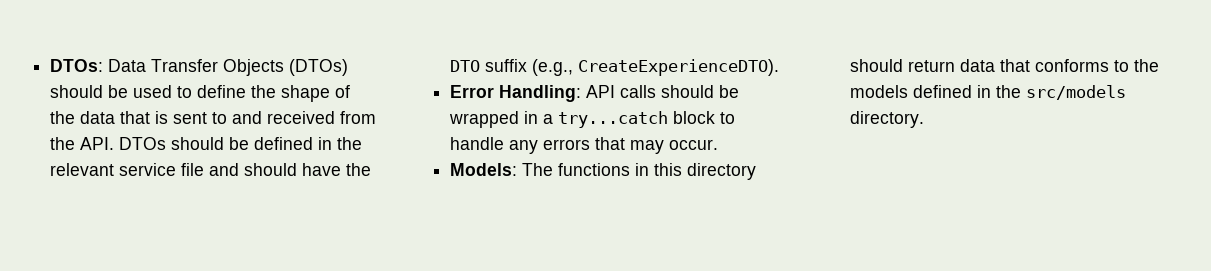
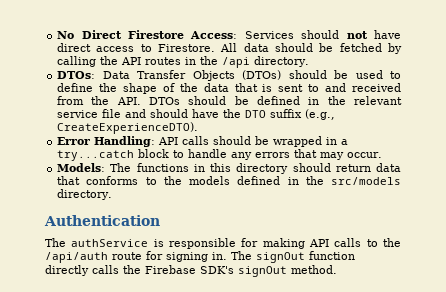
+ No Direct Firestore Access: Services should not have direct access to Firestore. All data should be fetched by calling the API routes in the /api directory.
+ Authentication
+ The authService is responsible for making API calls to the /api/auth route for signing in. The signOut function directly calls the Firebase SDK's signOut method.

